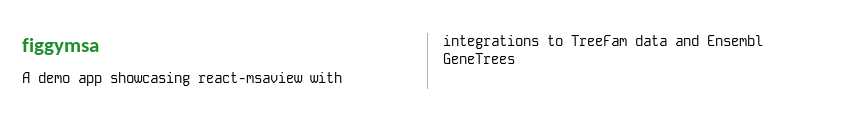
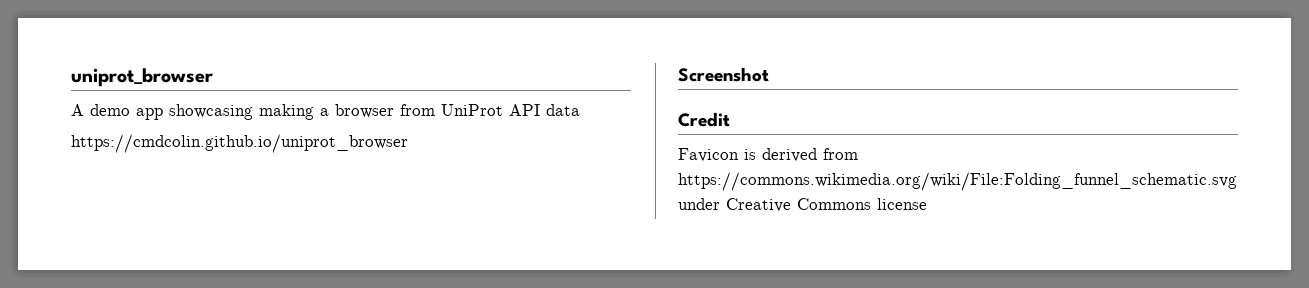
- figgymsa
+ uniprot_browser
- A demo app showcasing react-msaview with integrations to TreeFam data and Ensembl GeneTrees
+ A demo app showcasing making a browser from UniProt API data
+ https://cmdcolin.github.io/uniprot_browser
+ Screenshot
+ Credit
+ Favicon is derived from https://commons.wikimedia.org/wiki/File:Folding_funnel_schematic.svg under Creative Commons license

